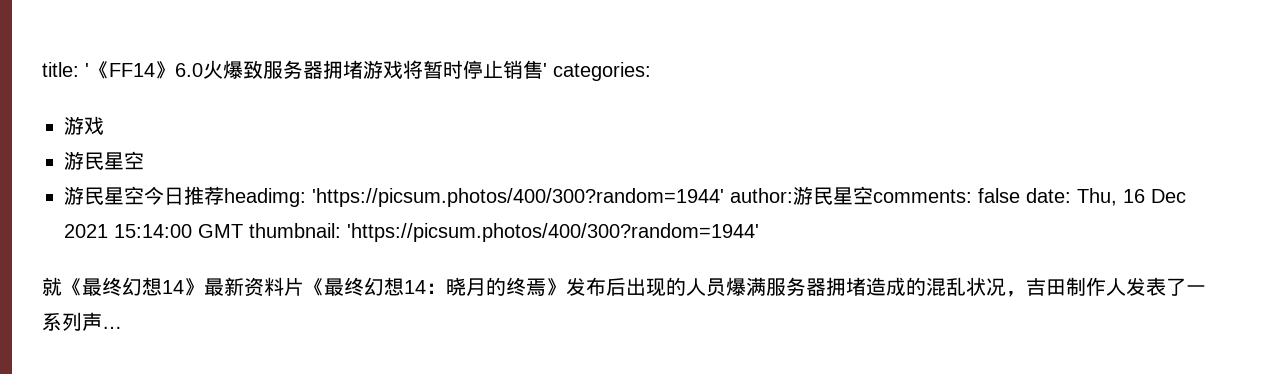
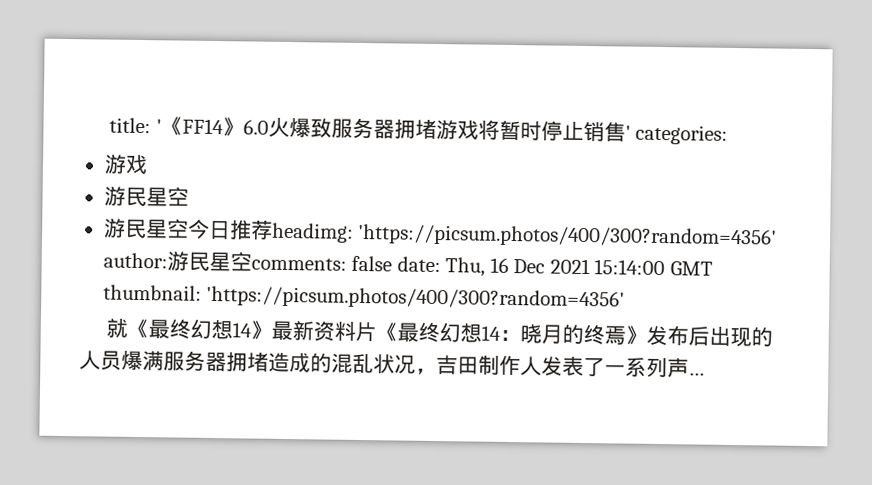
- 游民星空今日推荐headimg: 'https://picsum.photos/400/300?random=1944' author:游民星空comments: false date: Thu, 16 Dec 2021 15:14:00 GMT thumbnail: 'https://picsum.photos/400/300?random=1944'
+ 游民星空今日推荐headimg: 'https://picsum.photos/400/300?random=4356' author:游民星空comments: false date: Thu, 16 Dec 2021 15:14:00 GMT thumbnail: 'https://picsum.photos/400/300?random=4356'

